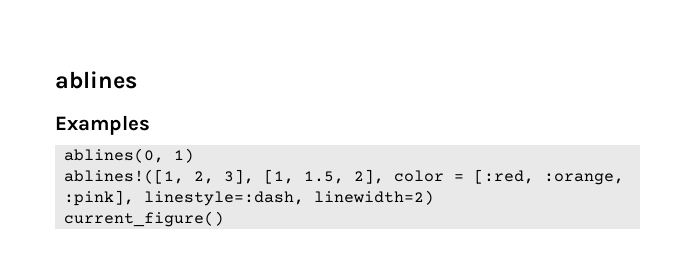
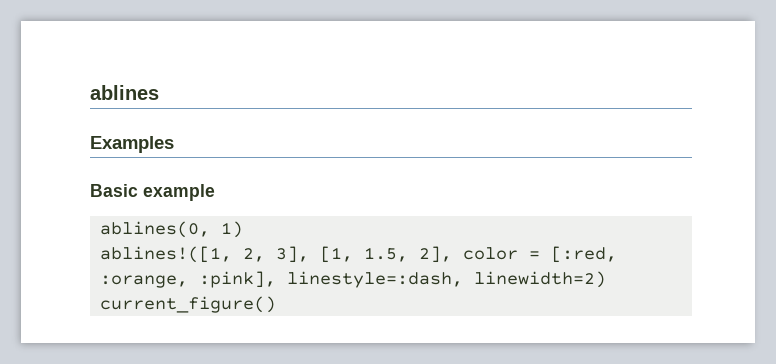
+ Basic example

